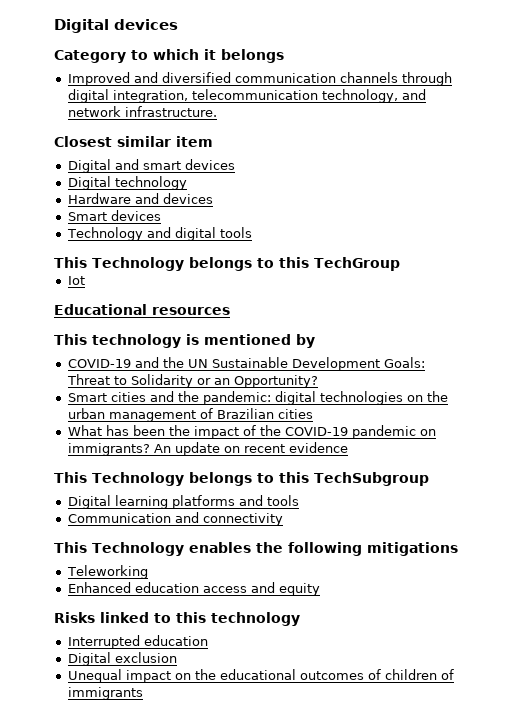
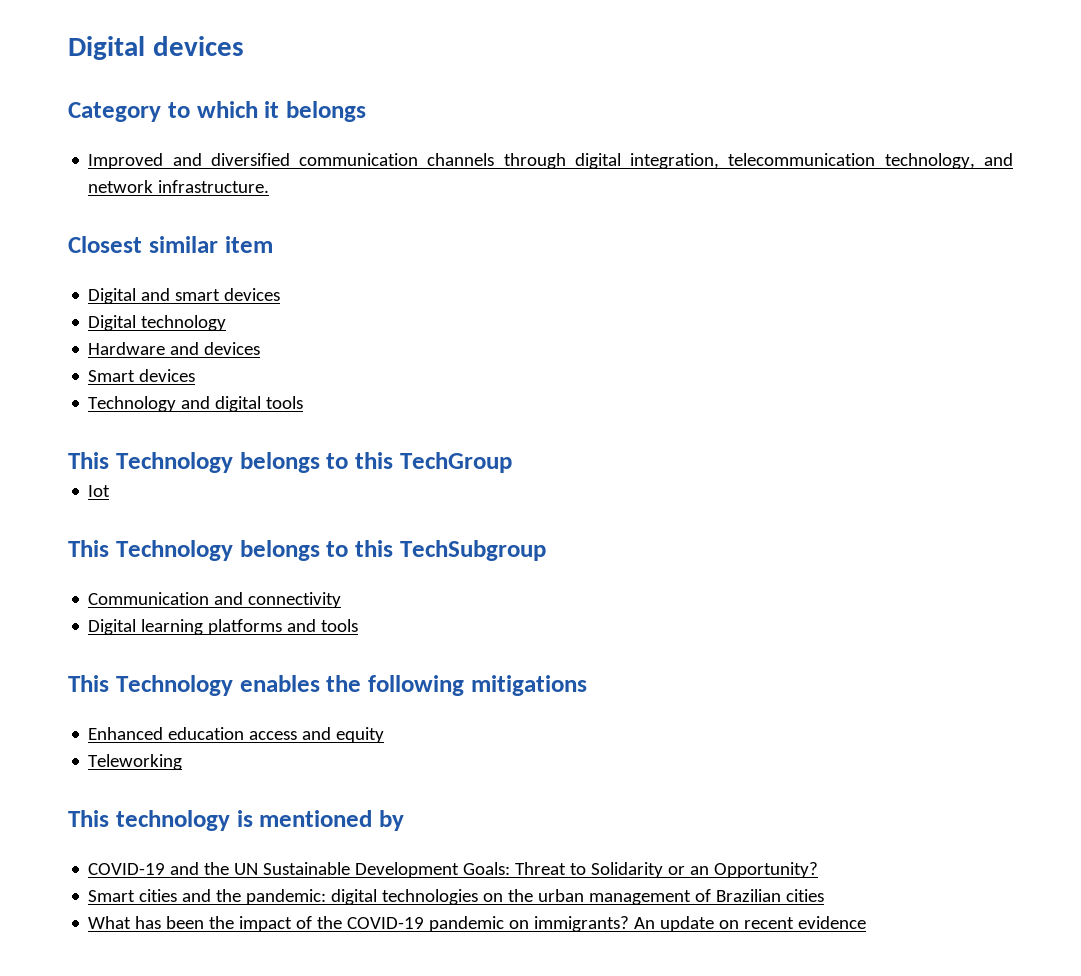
- Educational resources
+ This Technology belongs to this TechSubgroup
+ Communication and connectivity
+ Digital learning platforms and tools
+ This Technology enables the following mitigations
+ Enhanced education access and equity
+ Teleworking
- This Technology belongs to this TechSubgroup
- Digital learning platforms and tools
- Communication and connectivity
- This Technology enables the following mitigations
- Teleworking
- Enhanced education access and equity
- Risks linked to this technology
- Interrupted education
- Digital exclusion
- Unequal impact on the educational outcomes of children of immigrants

